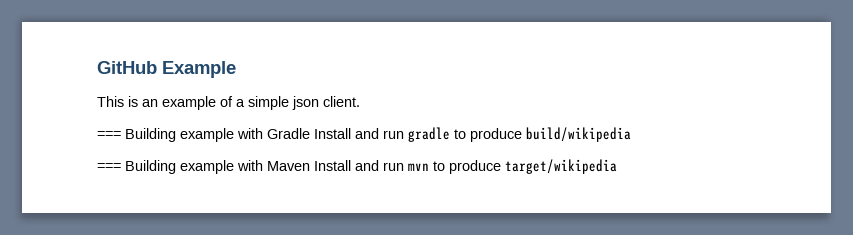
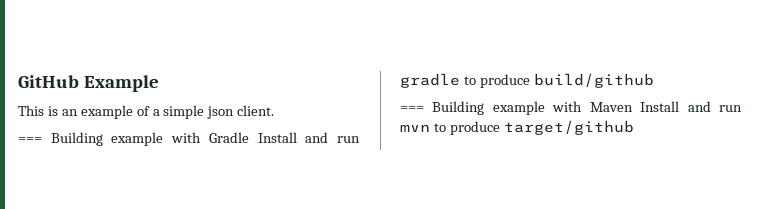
- === Building example with Gradle Install and run gradle to produce build/wikipedia
+ === Building example with Gradle Install and run gradle to produce build/github
- === Building example with Maven Install and run mvn to produce target/wikipedia
+ === Building example with Maven Install and run mvn to produce target/github

